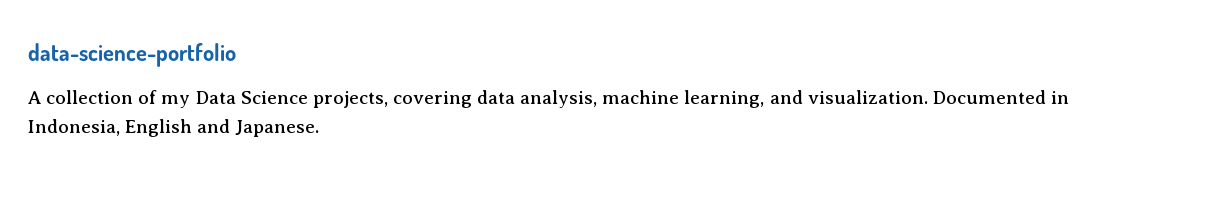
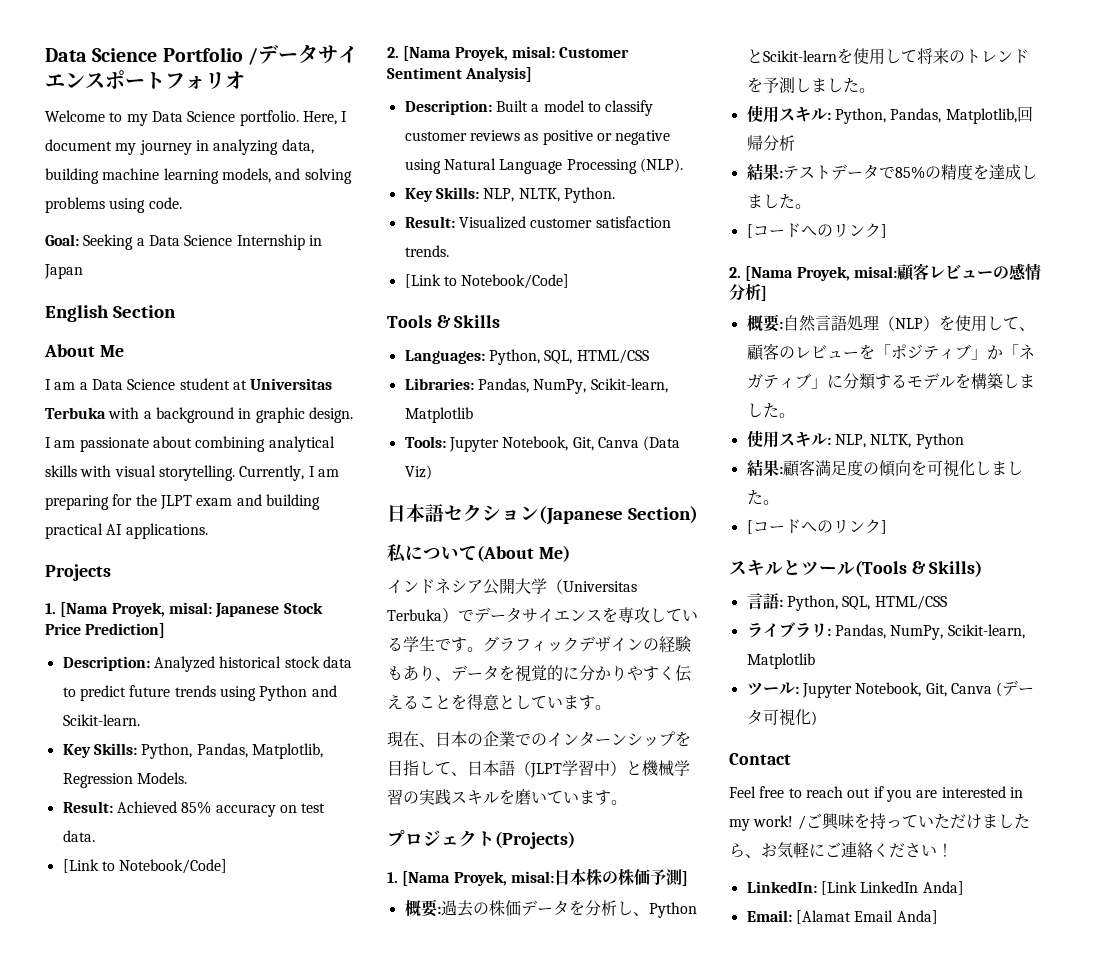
- data-science-portfolio
- A collection of my Data Science projects, covering data analysis, machine learning, and visualization. Documented in Indonesia, English and Japanese.
+ Data Science Portfolio /データサイエンスポートフォリオ
+ Welcome to my Data Science portfolio. Here, I document my journey in analyzing data, building machine learning models, and solving problems using code.
+ Goal: Seeking a Data Science Internship in Japan
+ English Section
+ About Me
+ I am a Data Science student at Universitas Terbuka with a background in graphic design. I am passionate about combining analytical skills with visual storytelling. Currently, I am preparing for the JLPT exam and building practical AI applications.
+ Projects
+ 1. [Nama Proyek, misal: Japanese Stock Price Prediction]
+ Description: Analyzed historical stock data to predict future trends using Python and Scikit-learn.
+ Key Skills: Python, Pandas, Matplotlib, Regression Models.
+ Result: Achieved 85% accuracy on test data.
+ [Link to Notebook/Code]
+ 2. [Nama Proyek, misal: Customer Sentiment Analysis]
+ Description: Built a model to classify customer reviews as positive or negative using Natural Language Processing (NLP).
+ Key Skills: NLP, NLTK, Python.
+ Result: Visualized customer satisfaction trends.
+ [Link to Notebook/Code]
+ Tools & Skills
+ Languages: Python, SQL, HTML/CSS
+ Libraries: Pandas, NumPy, Scikit-learn, Matplotlib
+ Tools: Jupyter Notebook, Git, Canva (Data Viz)
+ 日本語セクション(Japanese Section)
+ 私について(About Me)
+ インドネシア公開大学（Universitas Terbuka）でデータサイエンスを専攻している学生です。グラフィックデザインの経験もあり、データを視覚的に分かりやすく伝えることを得意としています。
+ 現在、日本の企業でのインターンシップを目指して、日本語（JLPT学習中）と機械学習の実践スキルを磨いています。
+ プロジェクト(Projects)
+ 1. [Nama Proyek, misal:日本株の株価予測]
+ 概要:過去の株価データを分析し、PythonとScikit-learnを使用して将来のトレンドを予測しました。
+ 使用スキル: Python, Pandas, Matplotlib,回帰分析
+ 結果:テストデータで85%の精度を達成しました。
+ [コードへのリンク]
+ 2. [Nama Proyek, misal:顧客レビューの感情分析]
+ 概要:自然言語処理（NLP）を使用して、顧客のレビューを「ポジティブ」か「ネガティブ」に分類するモデルを構築しました。
+ 使用スキル: NLP, NLTK, Python
+ 結果:顧客満足度の傾向を可視化しました。
+ [コードへのリンク]
+ スキルとツール(Tools & Skills)
+ 言語: Python, SQL, HTML/CSS
+ ライブラリ: Pandas, NumPy, Scikit-learn, Matplotlib
+ ツール: Jupyter Notebook, Git, Canva (データ可視化)
+ Contact
+ Feel free to reach out if you are interested in my work! /ご興味を持っていただけましたら、お気軽にご連絡ください！
+ LinkedIn: [Link LinkedIn Anda]
+ Email: [Alamat Email Anda]

